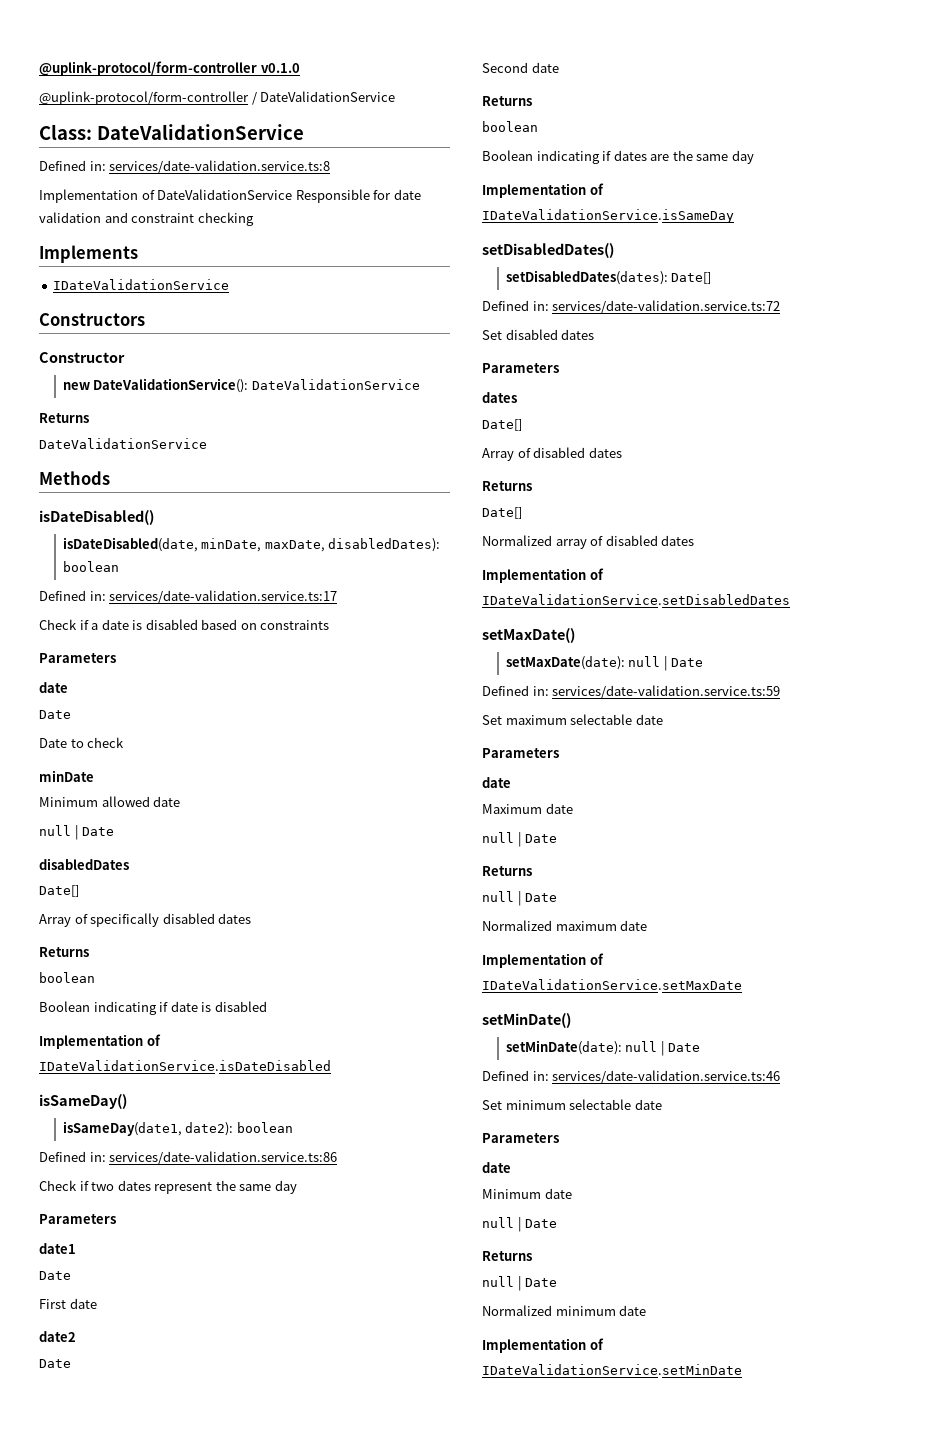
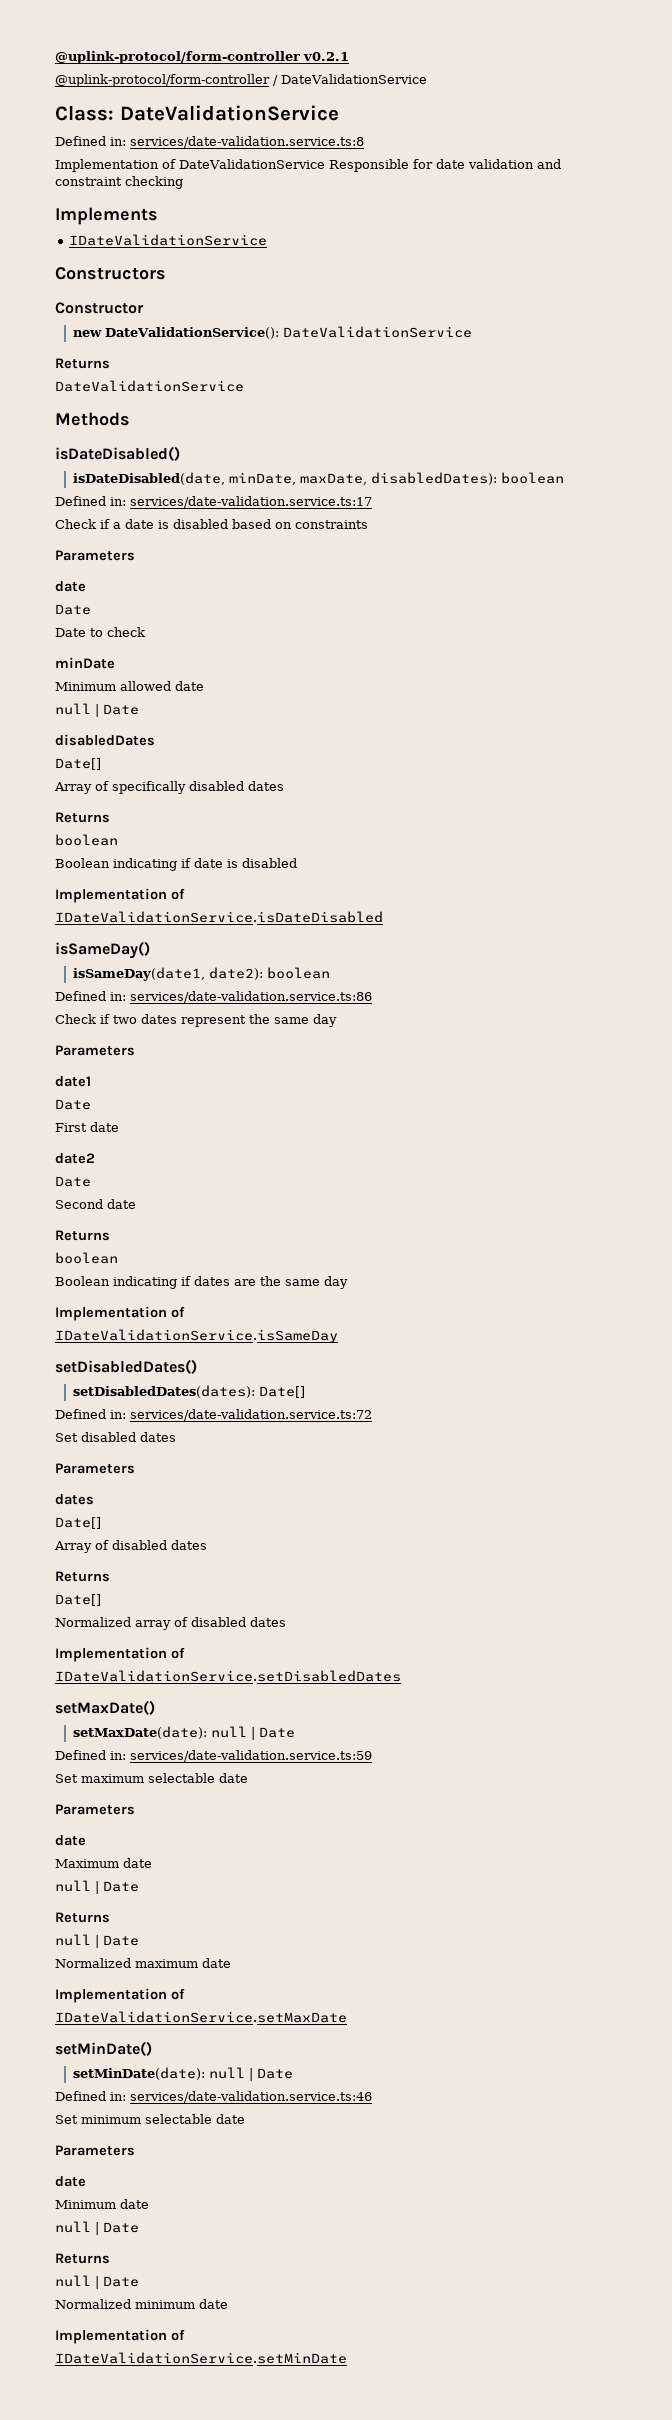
- @uplink-protocol/form-controller v0.1.0
+ @uplink-protocol/form-controller v0.2.1

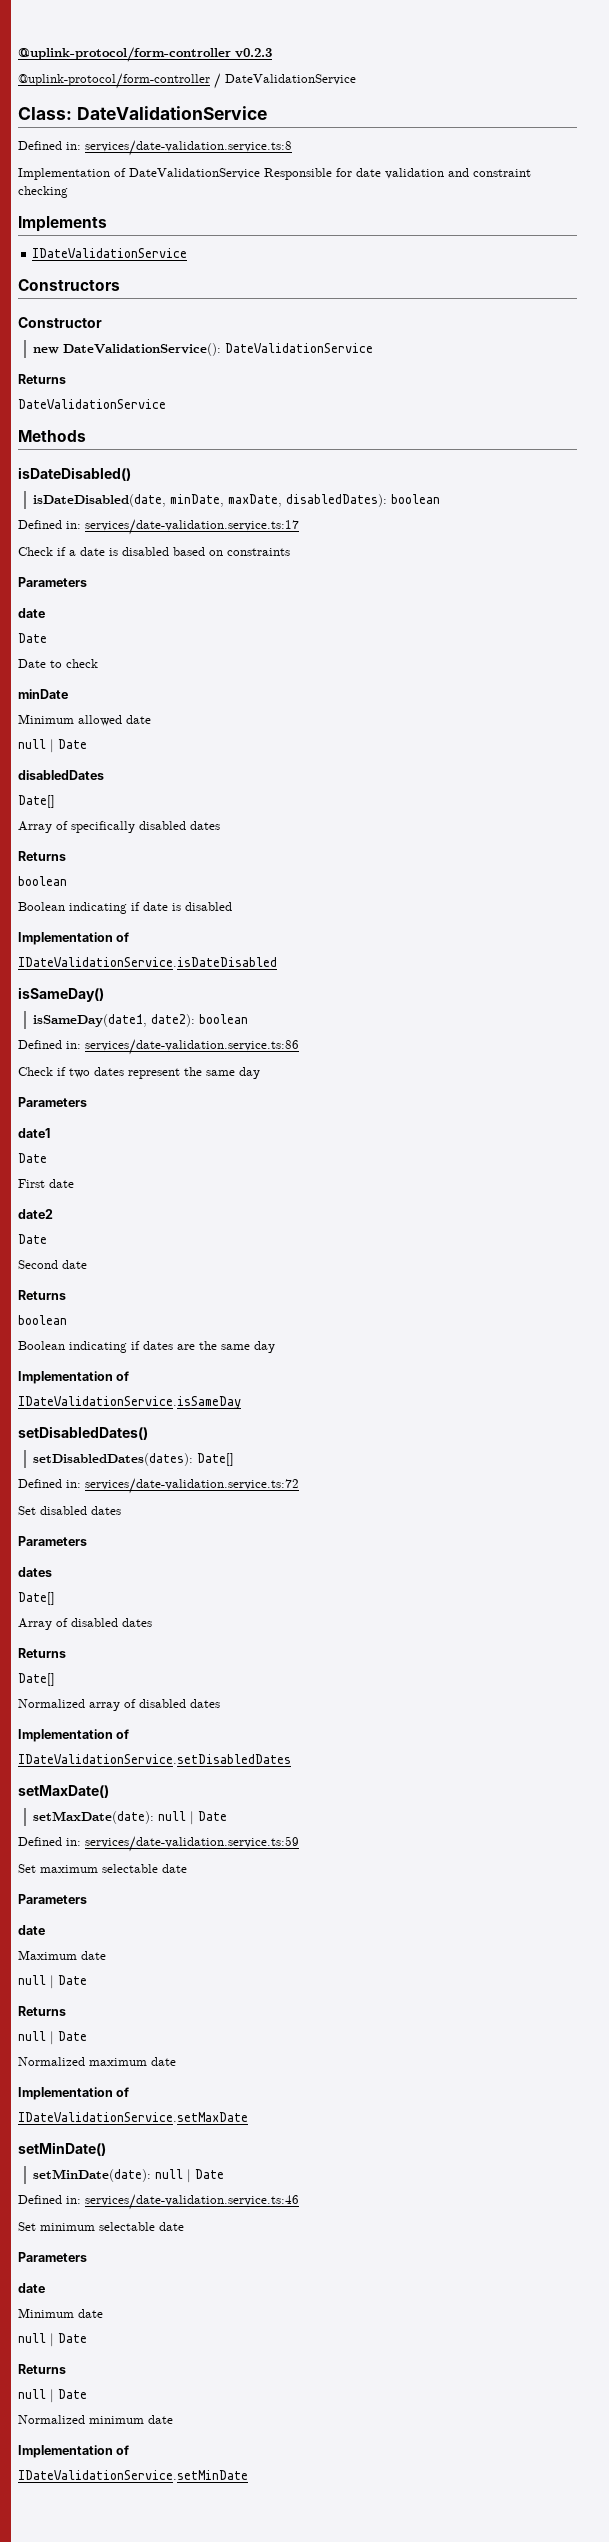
- @uplink-protocol/form-controller v0.2.1
+ @uplink-protocol/form-controller v0.2.3

